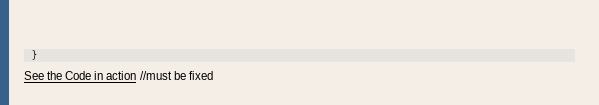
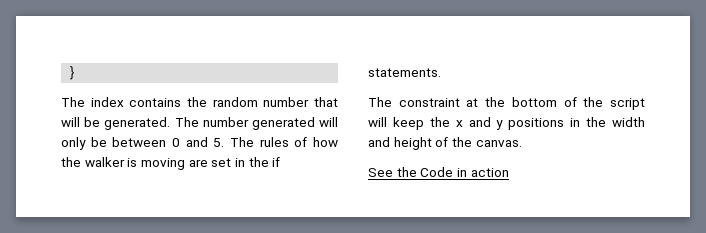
+ The index contains the random number that will be generated. The number generated will only be between 0 and 5. The rules of how the walker is moving are set in the if statements.
+ The constraint at the bottom of the script will keep the x and y positions in the width and height of the canvas.
- See the Code in action //must be fixed
+ See the Code in action

